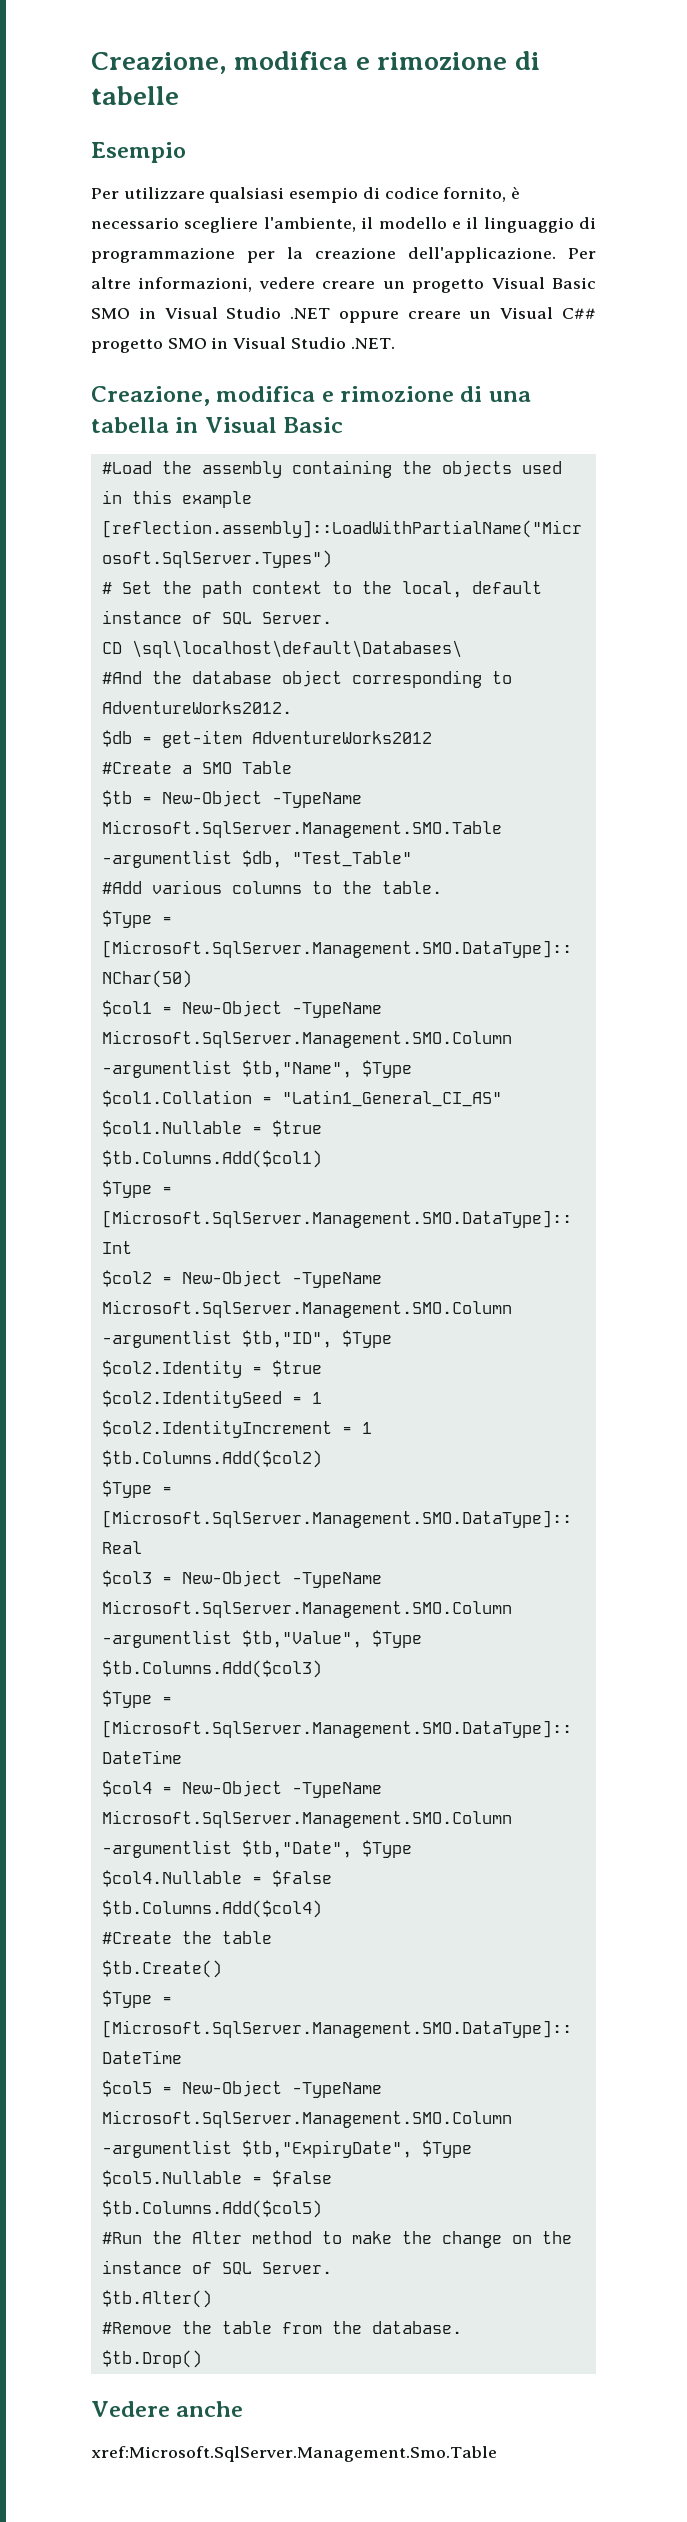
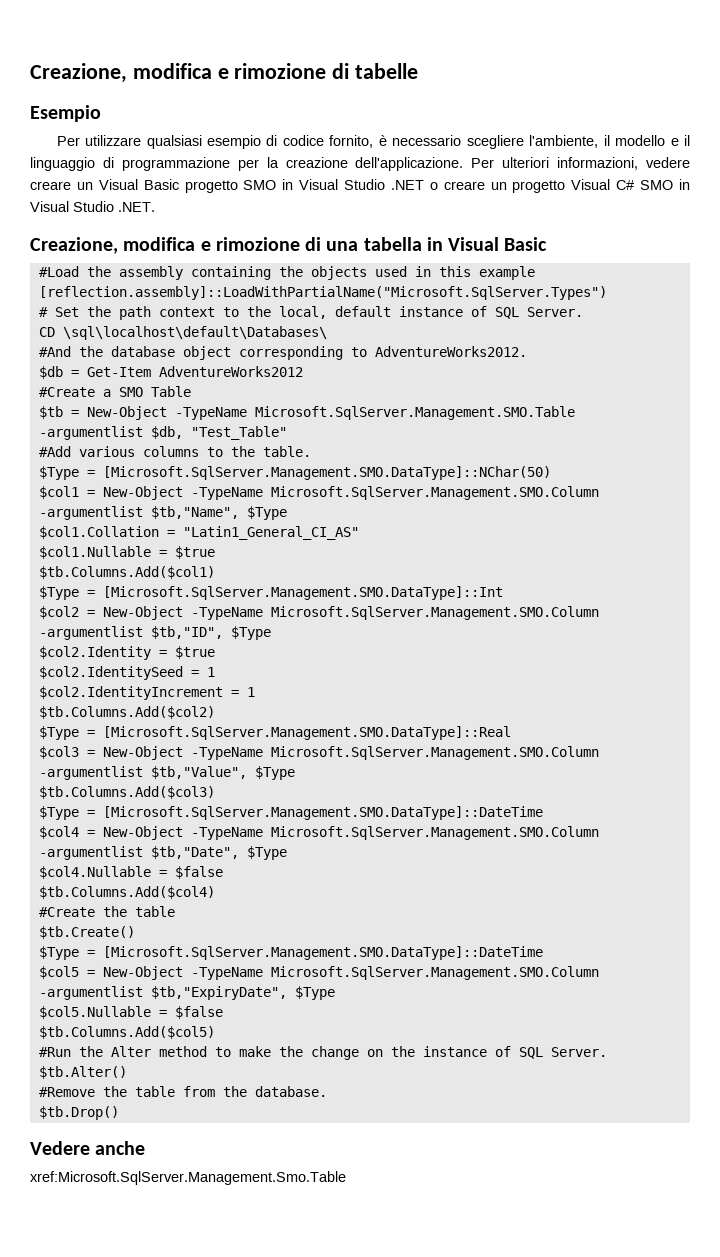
- Per altre informazioni, vedere creare un progetto Visual Basic SMO in Visual Studio .NET oppure creare un Visual C## progetto SMO in Visual Studio .NET.
+ Per ulteriori informazioni, vedere creare un Visual Basic progetto SMO in Visual Studio .NET o creare un progetto Visual C# SMO in Visual Studio .NET.
- $db = get-item AdventureWorks2012
+ $db = Get-Item AdventureWorks2012

